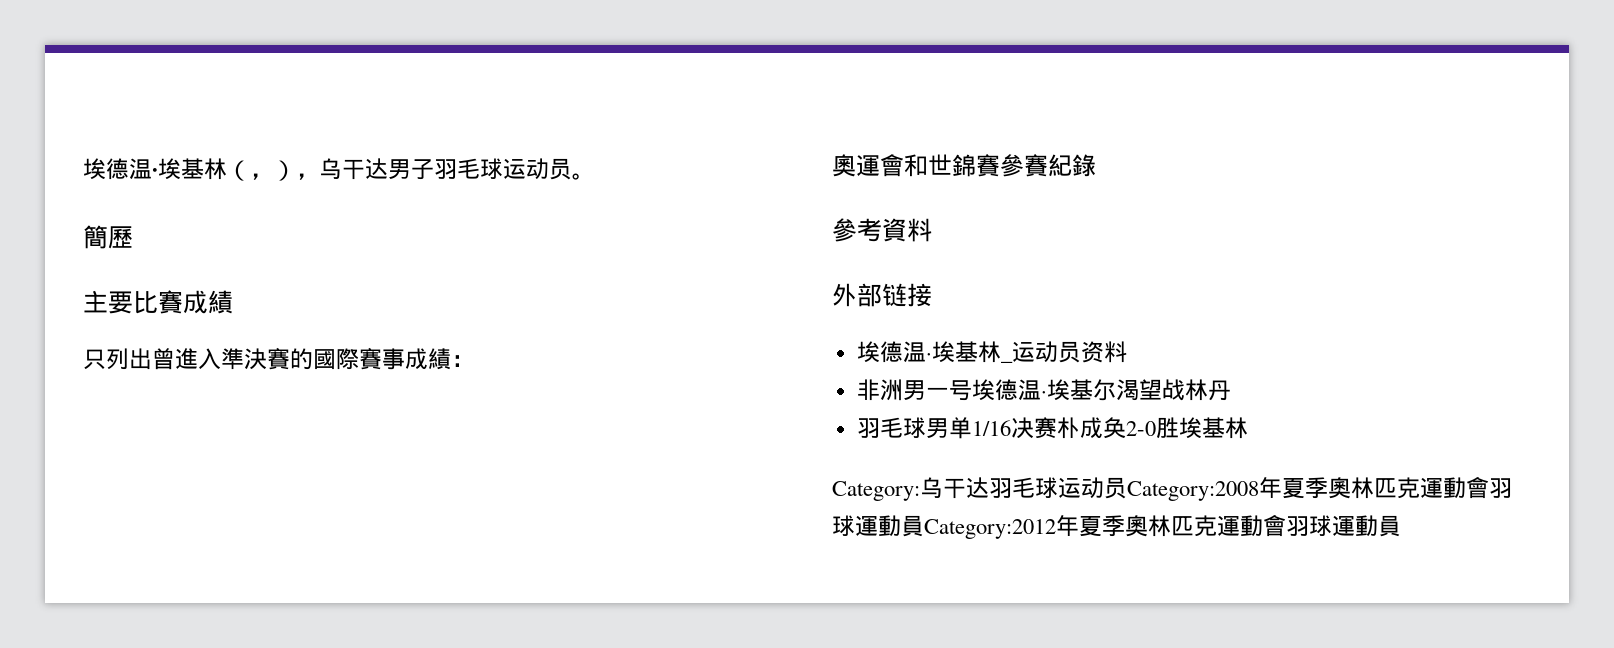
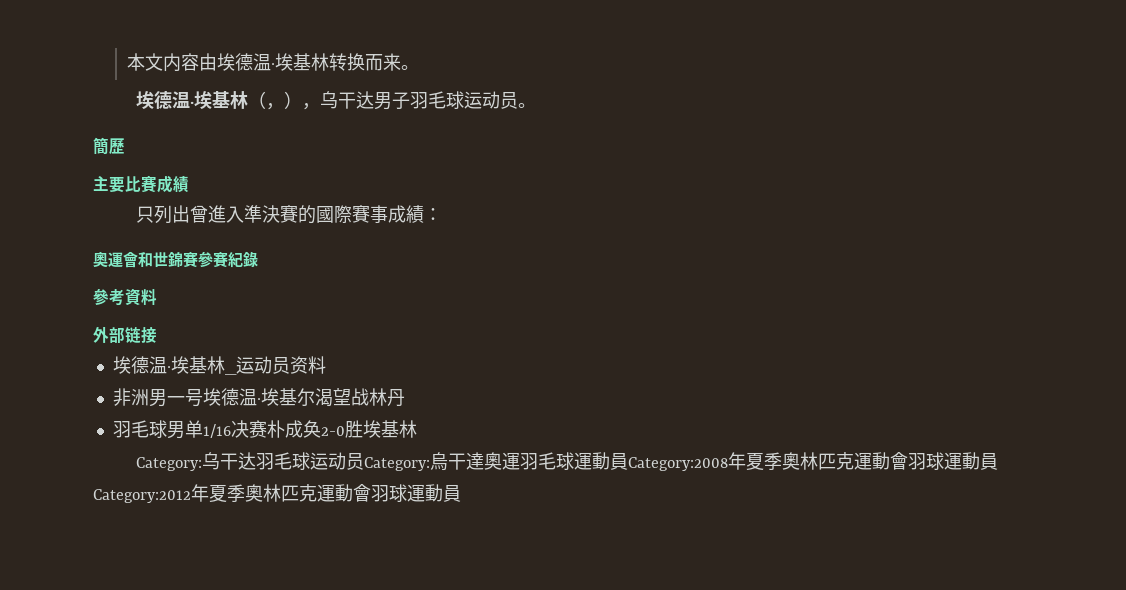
+ 本文内容由埃德温·埃基林转换而来。
- Category:乌干达羽毛球运动员Category:2008年夏季奧林匹克運動會羽球運動員Category:2012年夏季奧林匹克運動會羽球運動員
+ Category:乌干达羽毛球运动员Category:烏干達奧運羽毛球運動員Category:2008年夏季奧林匹克運動會羽球運動員Category:2012年夏季奧林匹克運動會羽球運動員

